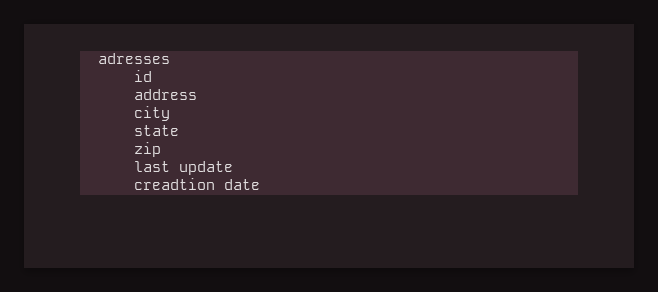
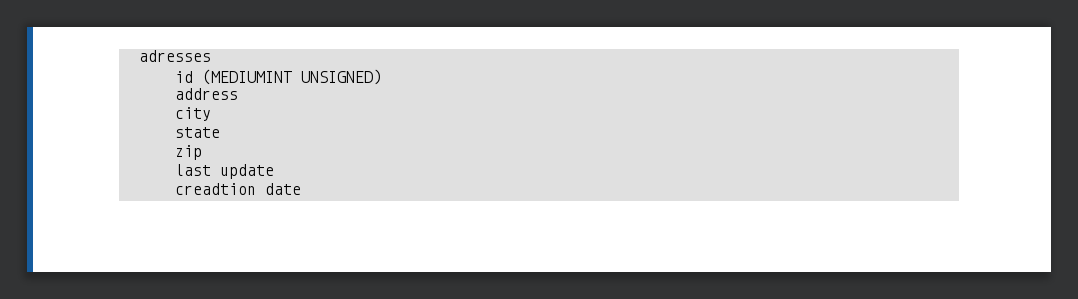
- id
+ id (MEDIUMINT UNSIGNED)

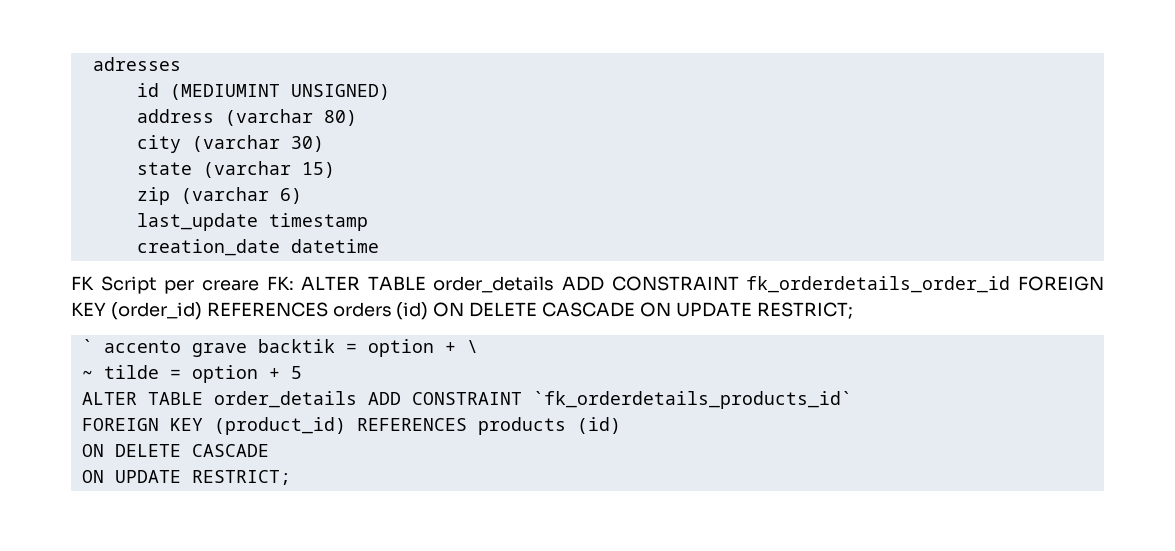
- address
+ address (varchar 80)
- city
+ city (varchar 30)
- state
+ state (varchar 15)
- zip
- last update
- creadtion date
+ zip (varchar 6)
+ last_update timestamp
+ creation_date datetime
+ FK Script per creare FK: ALTER TABLE order_details ADD CONSTRAINT fk_orderdetails_order_id FOREIGN KEY (order_id) REFERENCES orders (id) ON DELETE CASCADE ON UPDATE RESTRICT;
+ ` accento grave backtik = option + \
+ ~ tilde = option + 5
+ ALTER TABLE order_details ADD CONSTRAINT `fk_orderdetails_products_id`
+ FOREIGN KEY (product_id) REFERENCES products (id)
+ ON DELETE CASCADE
+ ON UPDATE RESTRICT;

